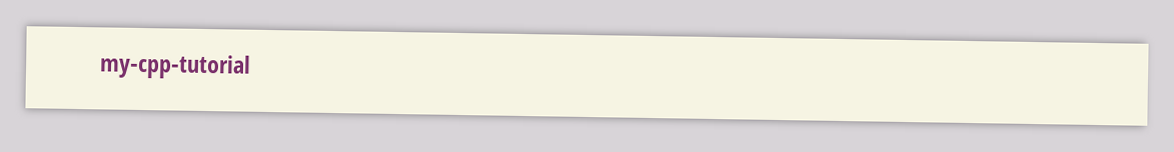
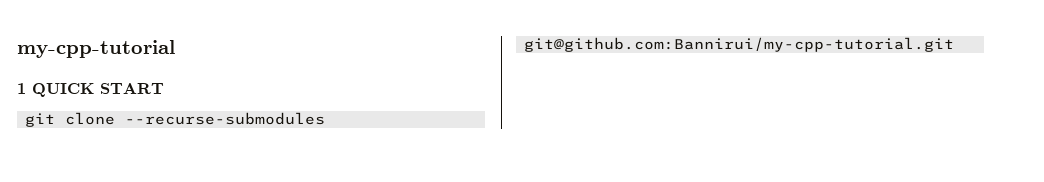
+ 1 QUICK START
+ git clone --recurse-submodules git@github.com:Bannirui/my-cpp-tutorial.git

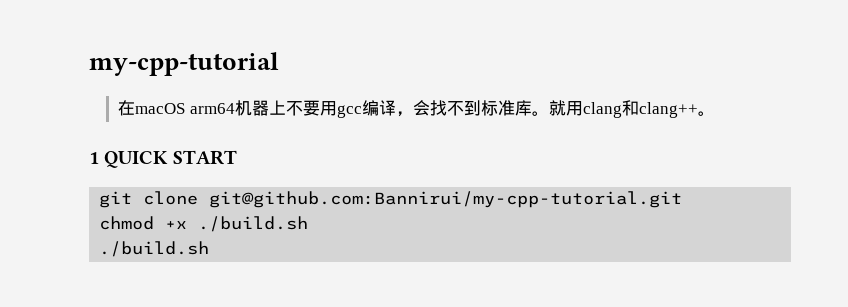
+ 在macOS arm64机器上不要用gcc编译，会找不到标准库。就用clang和clang++。
- git clone --recurse-submodules git@github.com:Bannirui/my-cpp-tutorial.git
+ git clone git@github.com:Bannirui/my-cpp-tutorial.git
+ chmod +x ./build.sh
+ ./build.sh

